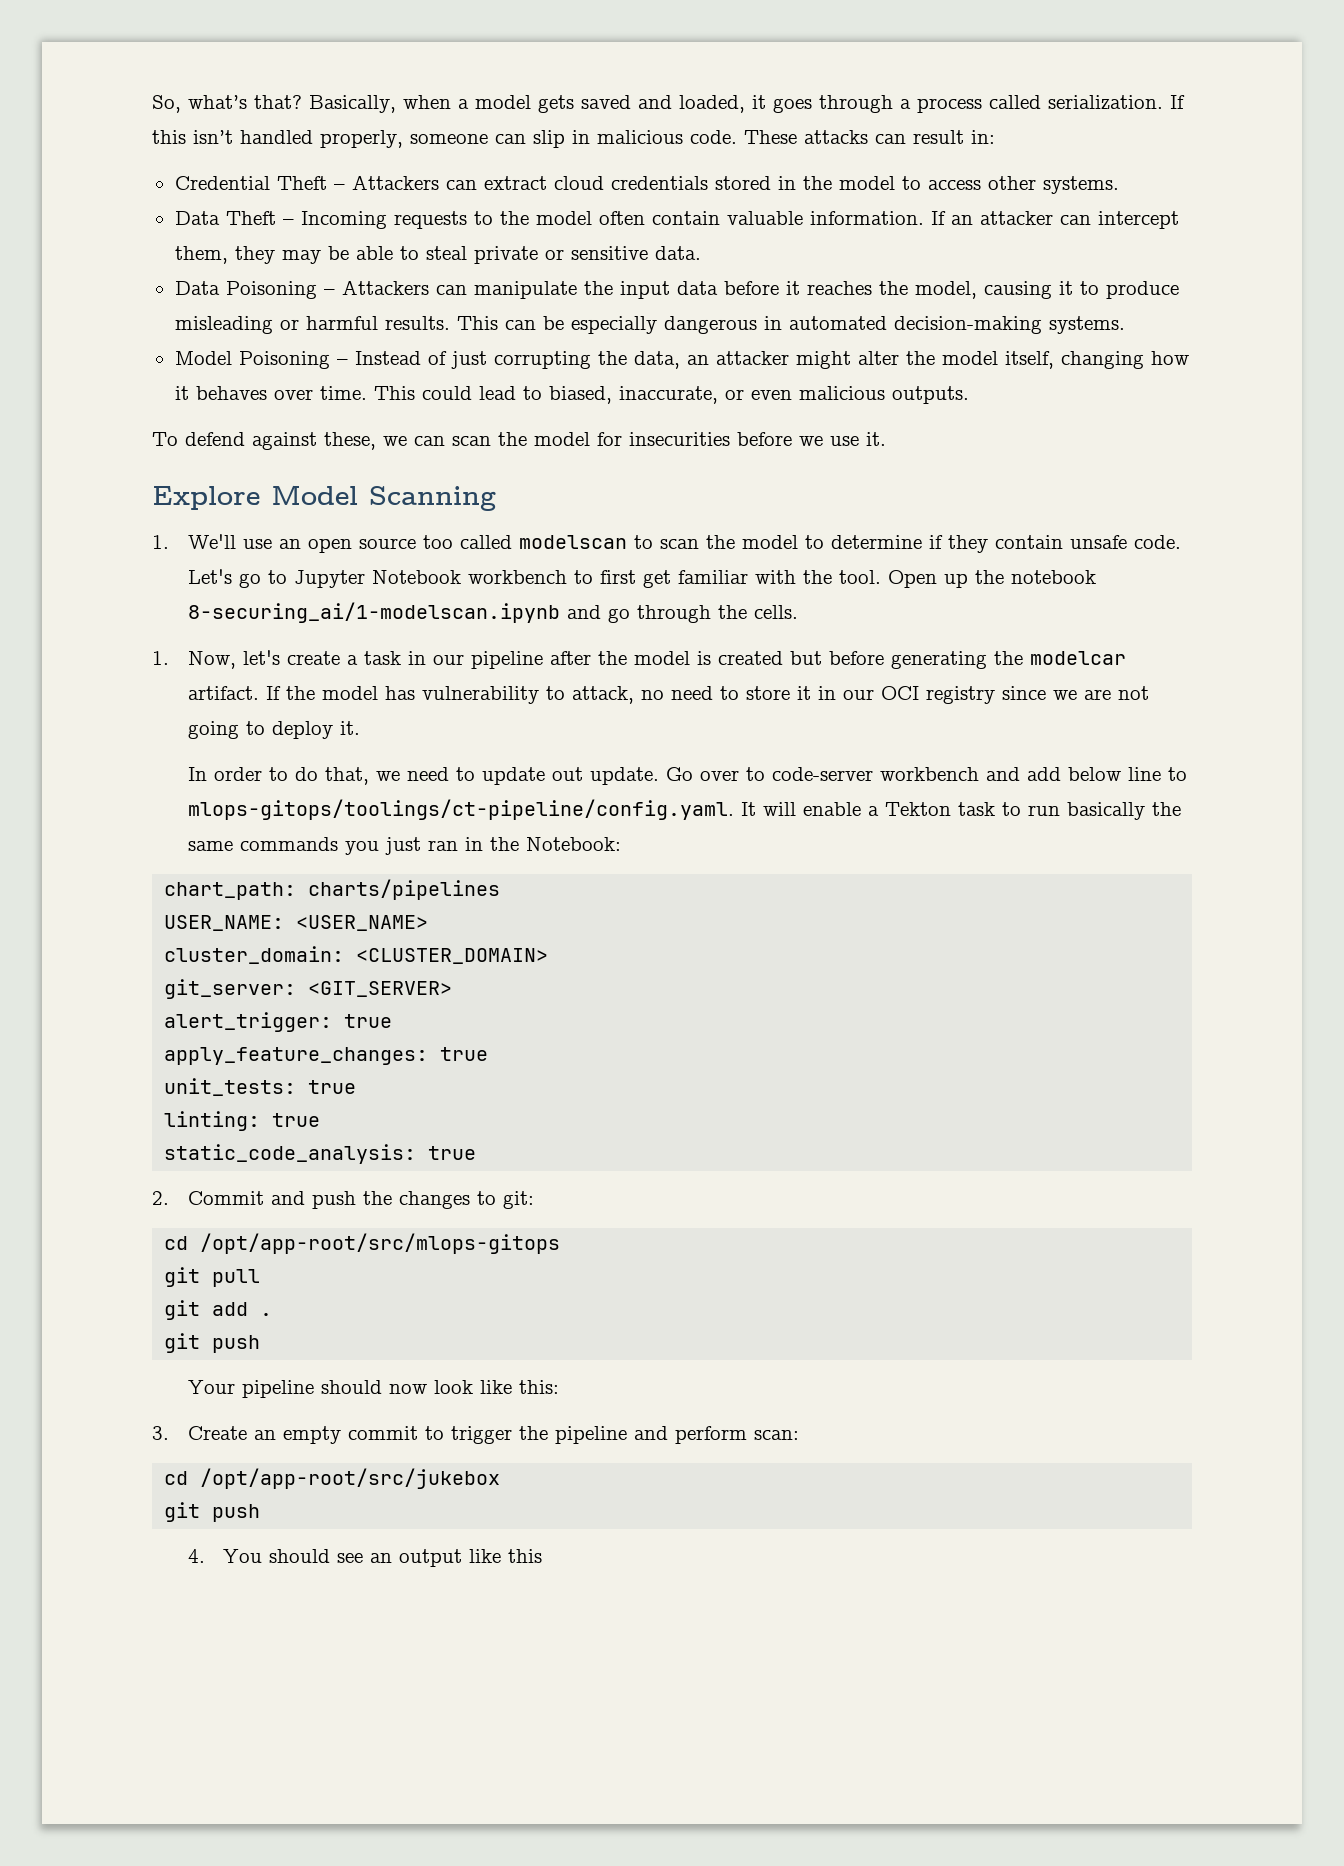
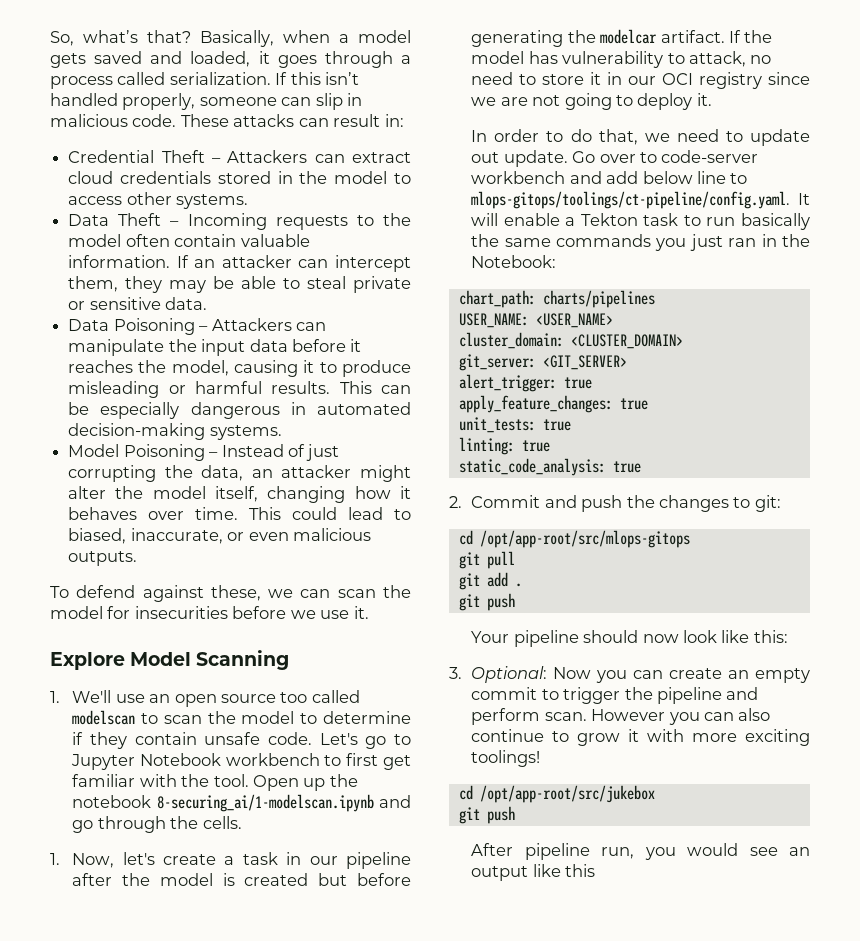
- 3. Create an empty commit to trigger the pipeline and perform scan:
+ 3. Optional: Now you can create an empty commit to trigger the pipeline and perform scan. However you can also continue to grow it with more exciting toolings!
- 4. You should see an output like this
+ After pipeline run, you would see an output like this

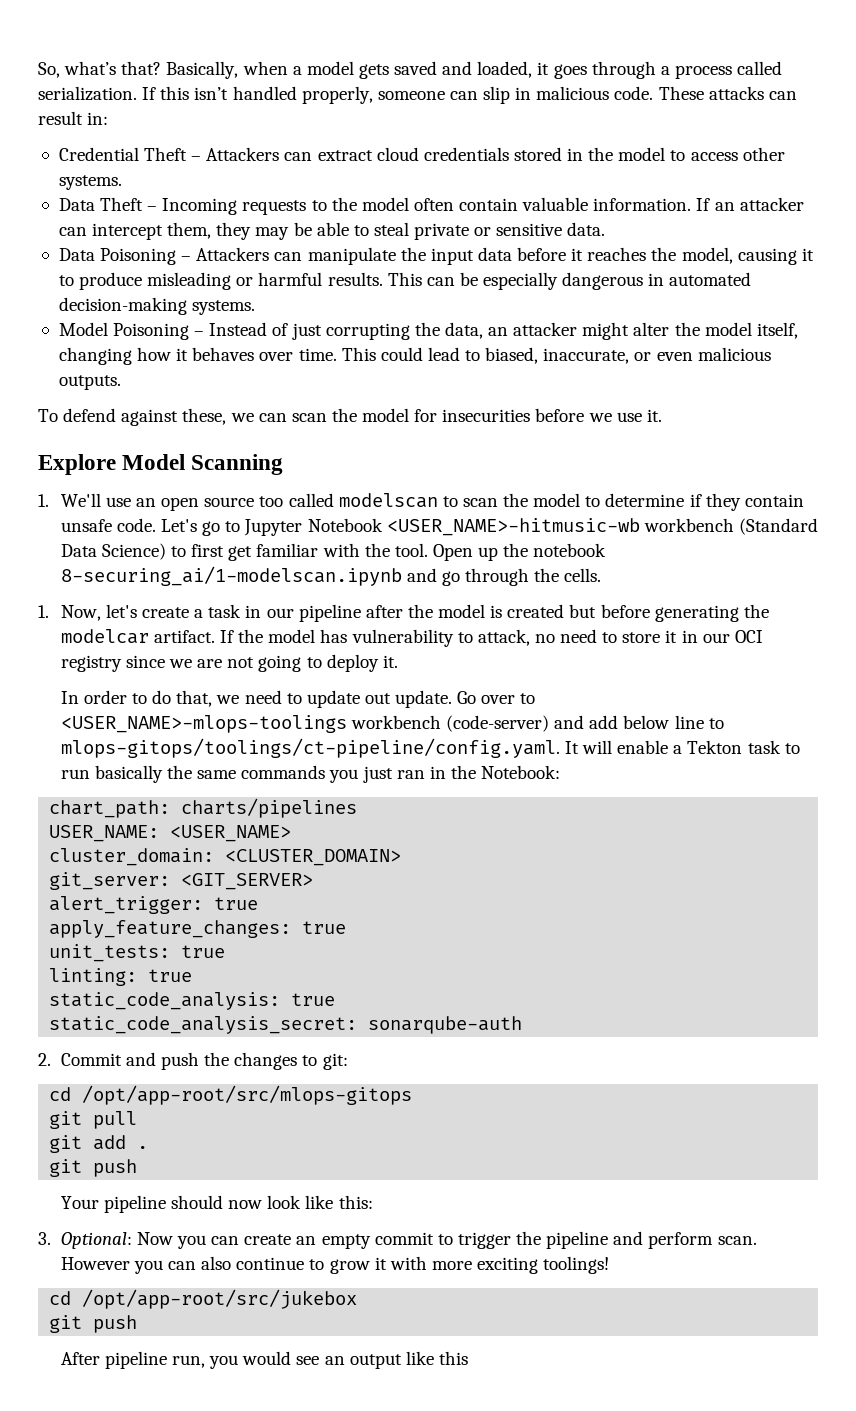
- Let's go to Jupyter Notebook workbench to first get familiar with the tool.
+ Let's go to Jupyter Notebook <USER_NAME>-hitmusic-wb workbench (Standard Data Science) to first get familiar with the tool.
- Go over to code-server workbench and add below line to mlops-gitops/toolings/ct-pipeline/config.yaml. It will enable a Tekton task to run basically the same commands you just ran in the Notebook:
+ Go over to <USER_NAME>-mlops-toolings workbench (code-server) and add below line to mlops-gitops/toolings/ct-pipeline/config.yaml. It will enable a Tekton task to run basically the same commands you just ran in the Notebook:
+ static_code_analysis_secret: sonarqube-auth

